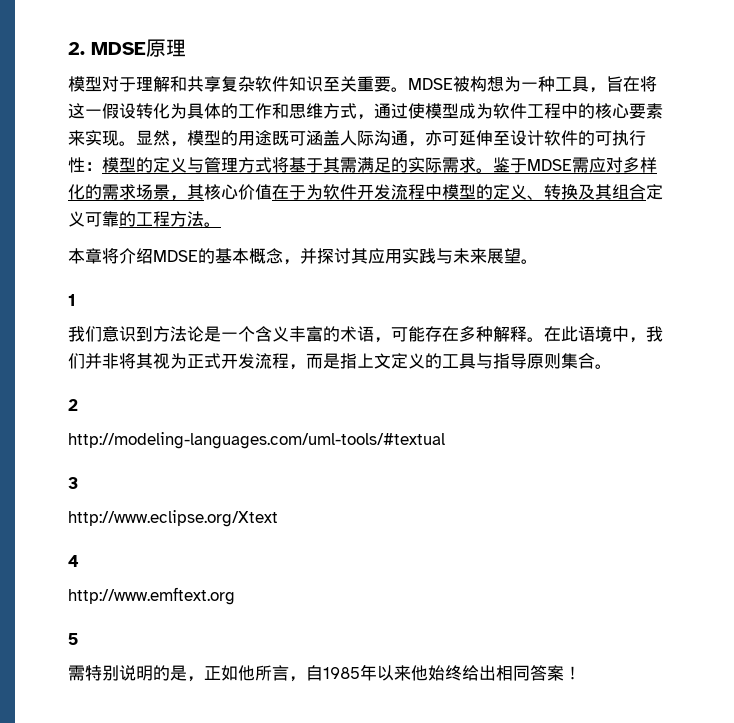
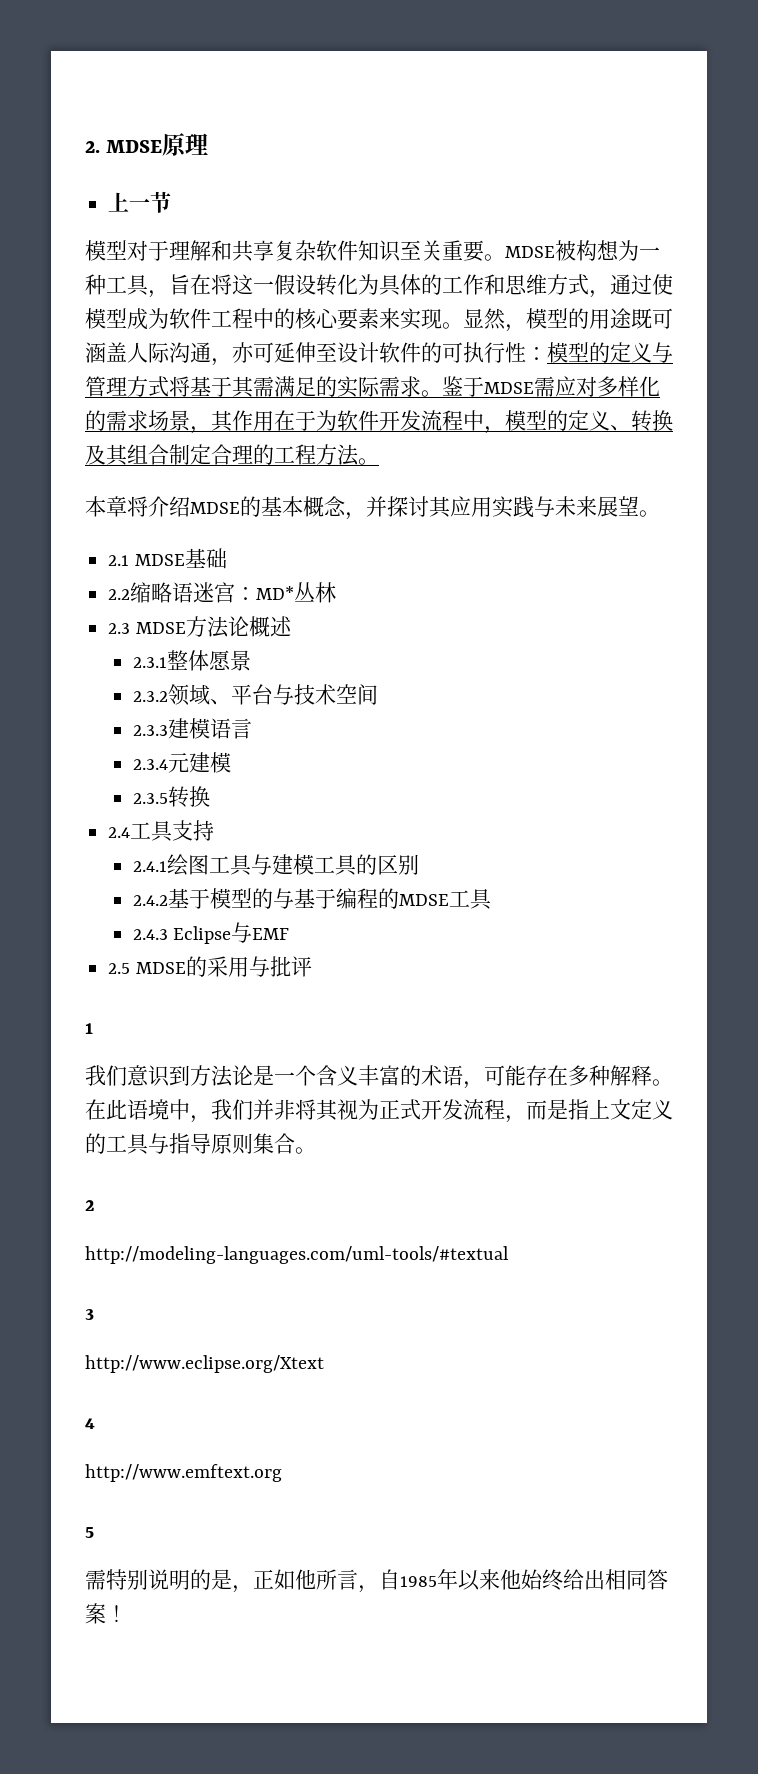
+ 上一节
- 鉴于MDSE需应对多样化的需求场景，其核心价值在于为软件开发流程中模型的定义、转换及其组合定义可靠的工程方法。
+ 鉴于MDSE需应对多样化的需求场景，其作用在于为软件开发流程中，模型的定义、转换及其组合制定合理的工程方法。
+ 2.1 MDSE基础
+ 2.2缩略语迷宫：MD*丛林
+ 2.3 MDSE方法论概述
+ 2.3.1整体愿景
+ 2.3.2领域、平台与技术空间
+ 2.3.3建模语言
+ 2.3.4元建模
+ 2.3.5转换
+ 2.4工具支持
+ 2.4.1绘图工具与建模工具的区别
+ 2.4.2基于模型的与基于编程的MDSE工具
+ 2.4.3 Eclipse与EMF
+ 2.5 MDSE的采用与批评

